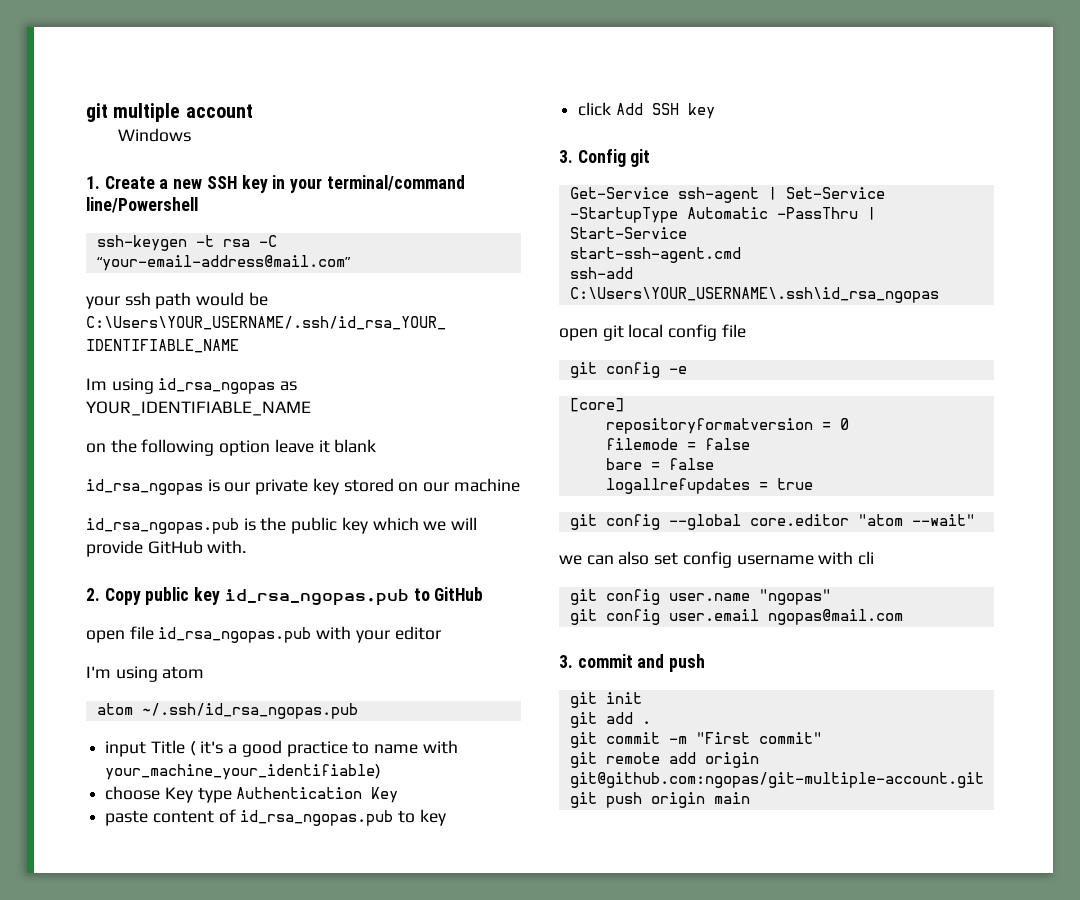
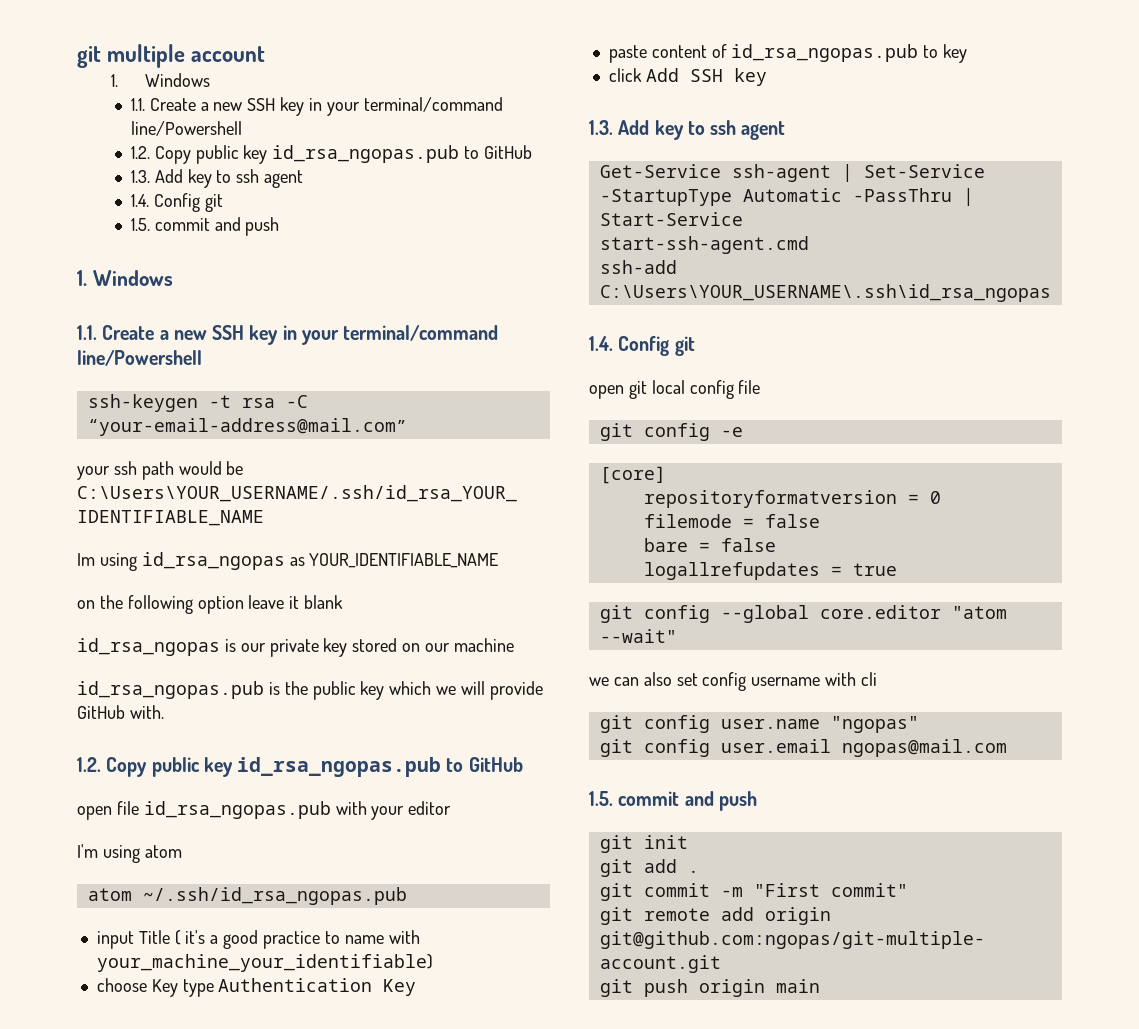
  git multiple account
- Windows
- 1. Create a new SSH key in your terminal/command line/Powershell
+ 1. Windows
+ 1.1. Create a new SSH key in your terminal/command line/Powershell
+ 1.2. Copy public key id_rsa_ngopas.pub to GitHub
+ 1.3. Add key to ssh agent
+ 1.4. Config git
+ 1.5. commit and push
+ 1. Windows
+ 1.1. Create a new SSH key in your terminal/command line/Powershell
  id_rsa_ngopas.pub is the public key which we will provide GitHub with.
- 2. Copy public key id_rsa_ngopas.pub to GitHub
+ 1.2. Copy public key id_rsa_ngopas.pub to GitHub
  click Add SSH key
- 3. Config git
+ 1.3. Add key to ssh agent
  ssh-add C:\Users\YOUR_USERNAME\.ssh\id_rsa_ngopas
+ 1.4. Config git
  git config user.email ngopas@mail.com
- 3. commit and push
+ 1.5. commit and push

